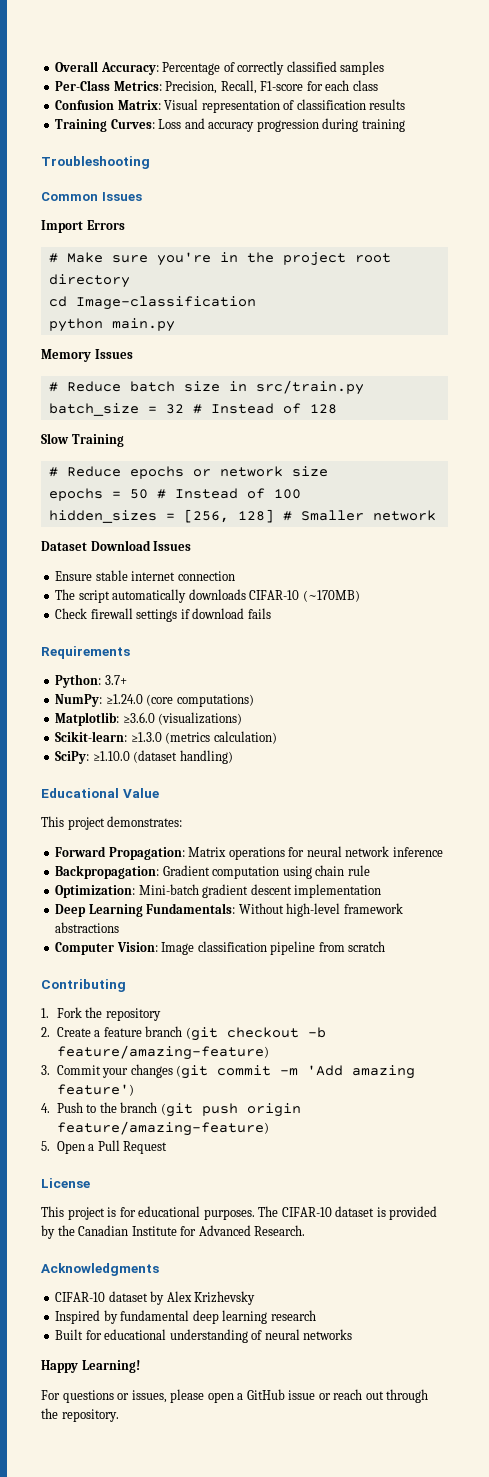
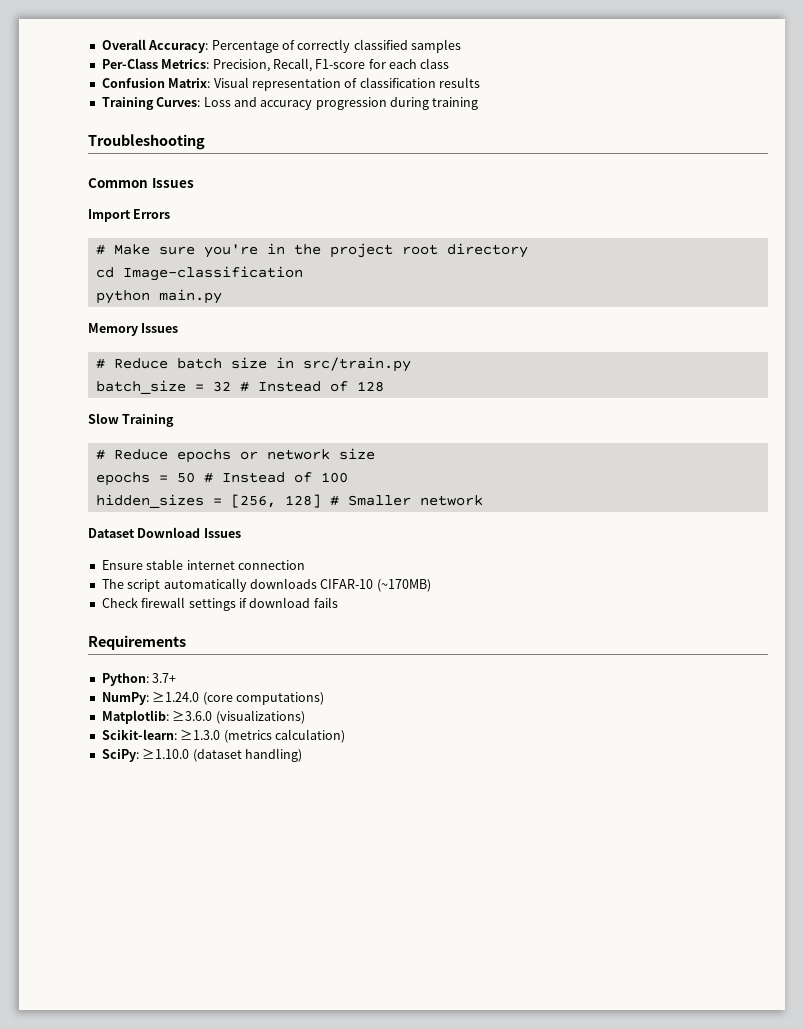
- Educational Value
- This project demonstrates:
- Forward Propagation: Matrix operations for neural network inference
- Backpropagation: Gradient computation using chain rule
- Optimization: Mini-batch gradient descent implementation
- Deep Learning Fundamentals: Without high-level framework abstractions
- Computer Vision: Image classification pipeline from scratch
- Contributing
- 1. Fork the repository
- 2. Create a feature branch (git checkout -b feature/amazing-feature)
- 3. Commit your changes (git commit -m 'Add amazing feature')
- 4. Push to the branch (git push origin feature/amazing-feature)
- 5. Open a Pull Request
- License
- This project is for educational purposes. The CIFAR-10 dataset is provided by the Canadian Institute for Advanced Research.
- Acknowledgments
- CIFAR-10 dataset by Alex Krizhevsky
- Inspired by fundamental deep learning research
- Built for educational understanding of neural networks
- Happy Learning!
- For questions or issues, please open a GitHub issue or reach out through the repository.

